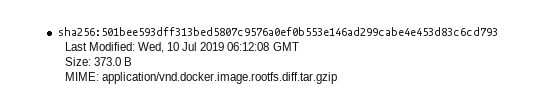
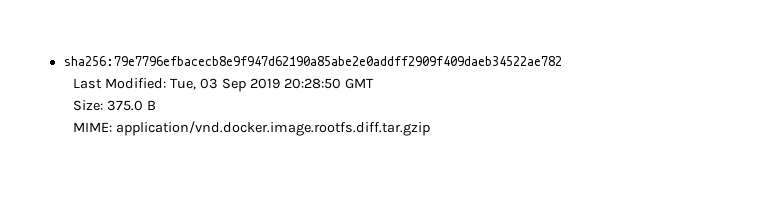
- sha256:501bee593dff313bed5807c9576a0ef0b553e146ad299cabe4e453d83c6cd793
+ sha256:79e7796efbacecb8e9f947d62190a85abe2e0addff2909f409daeb34522ae782
- Last Modified: Wed, 10 Jul 2019 06:12:08 GMT
+ Last Modified: Tue, 03 Sep 2019 20:28:50 GMT
- Size: 373.0 B
+ Size: 375.0 B

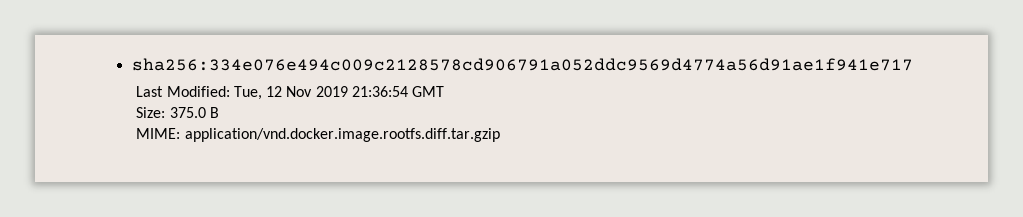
- sha256:79e7796efbacecb8e9f947d62190a85abe2e0addff2909f409daeb34522ae782
+ sha256:334e076e494c009c2128578cd906791a052ddc9569d4774a56d91ae1f941e717
- Last Modified: Tue, 03 Sep 2019 20:28:50 GMT
+ Last Modified: Tue, 12 Nov 2019 21:36:54 GMT

